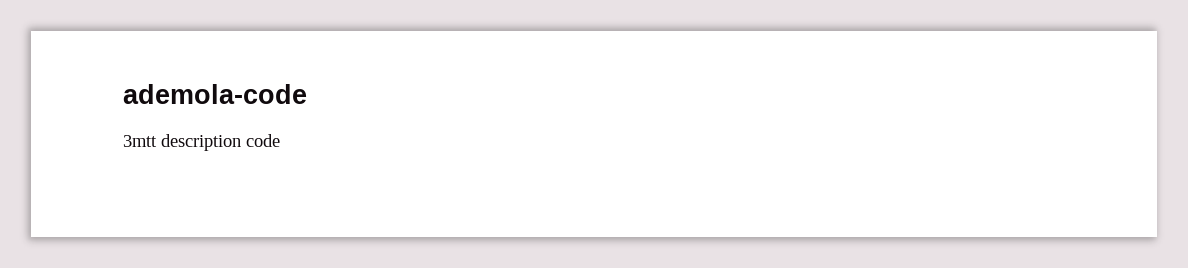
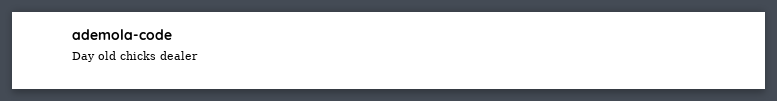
- 3mtt description code
+ Day old chicks dealer

